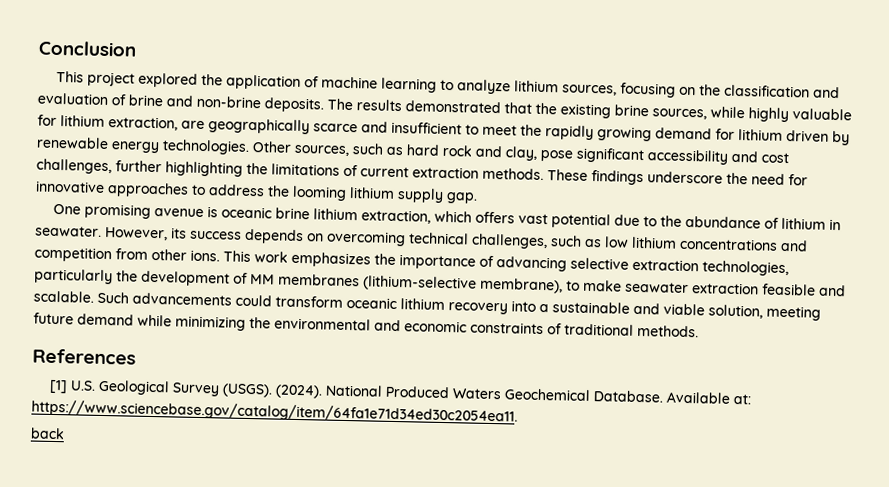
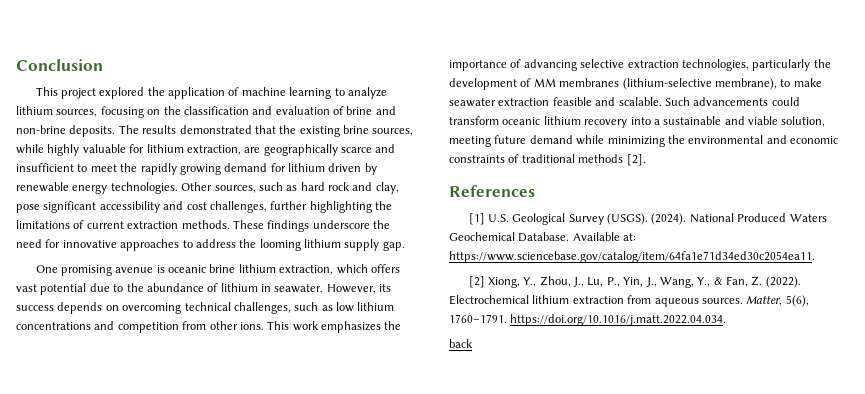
- Such advancements could transform oceanic lithium recovery into a sustainable and viable solution, meeting future demand while minimizing the environmental and economic constraints of traditional methods.
+ Such advancements could transform oceanic lithium recovery into a sustainable and viable solution, meeting future demand while minimizing the environmental and economic constraints of traditional methods [2].
+ [2] Xiong, Y., Zhou, J., Lu, P., Yin, J., Wang, Y., & Fan, Z. (2022). Electrochemical lithium extraction from aqueous sources. Matter, 5(6), 1760–1791. https://doi.org/10.1016/j.matt.2022.04.034.

